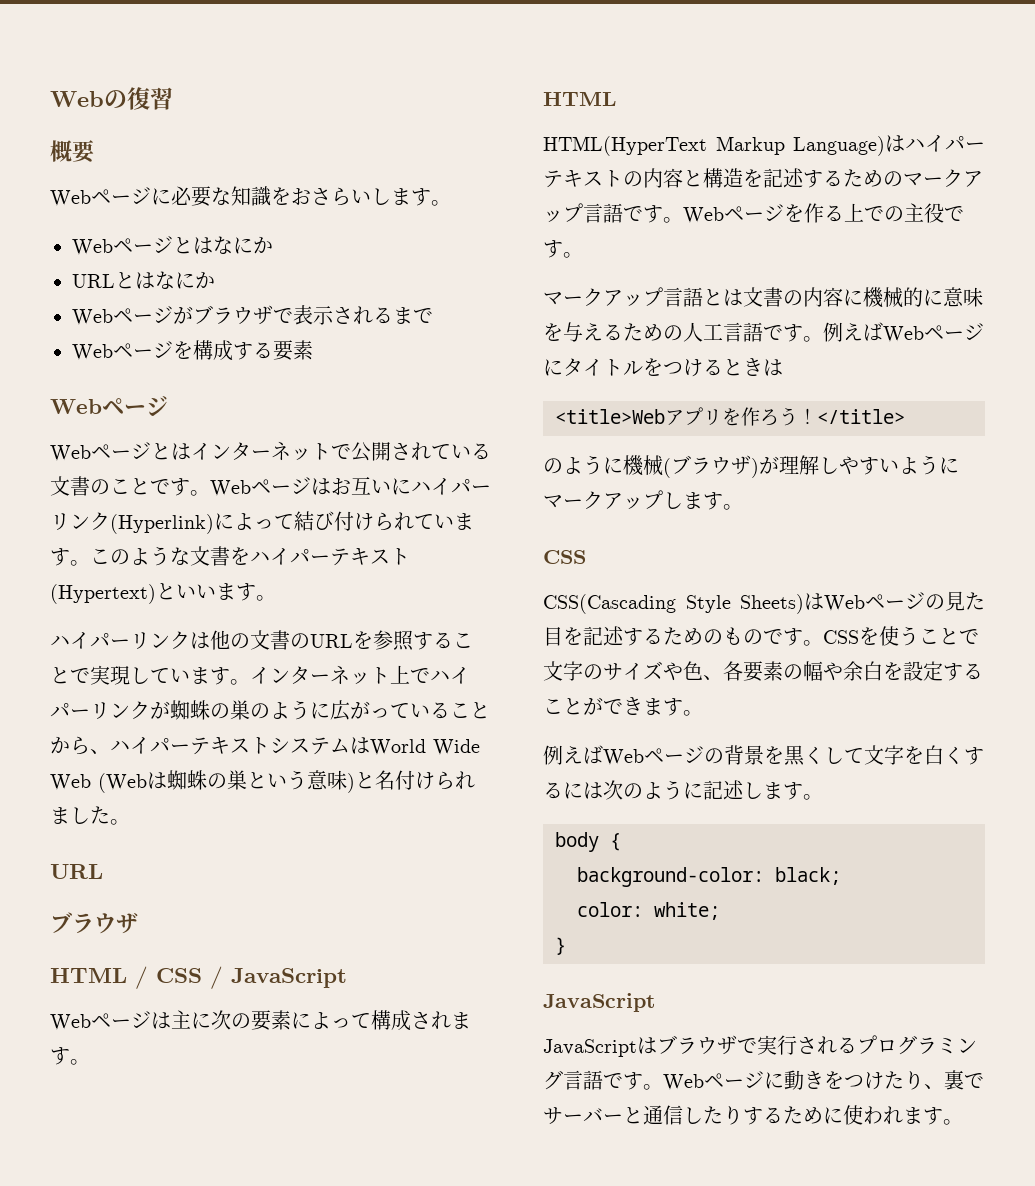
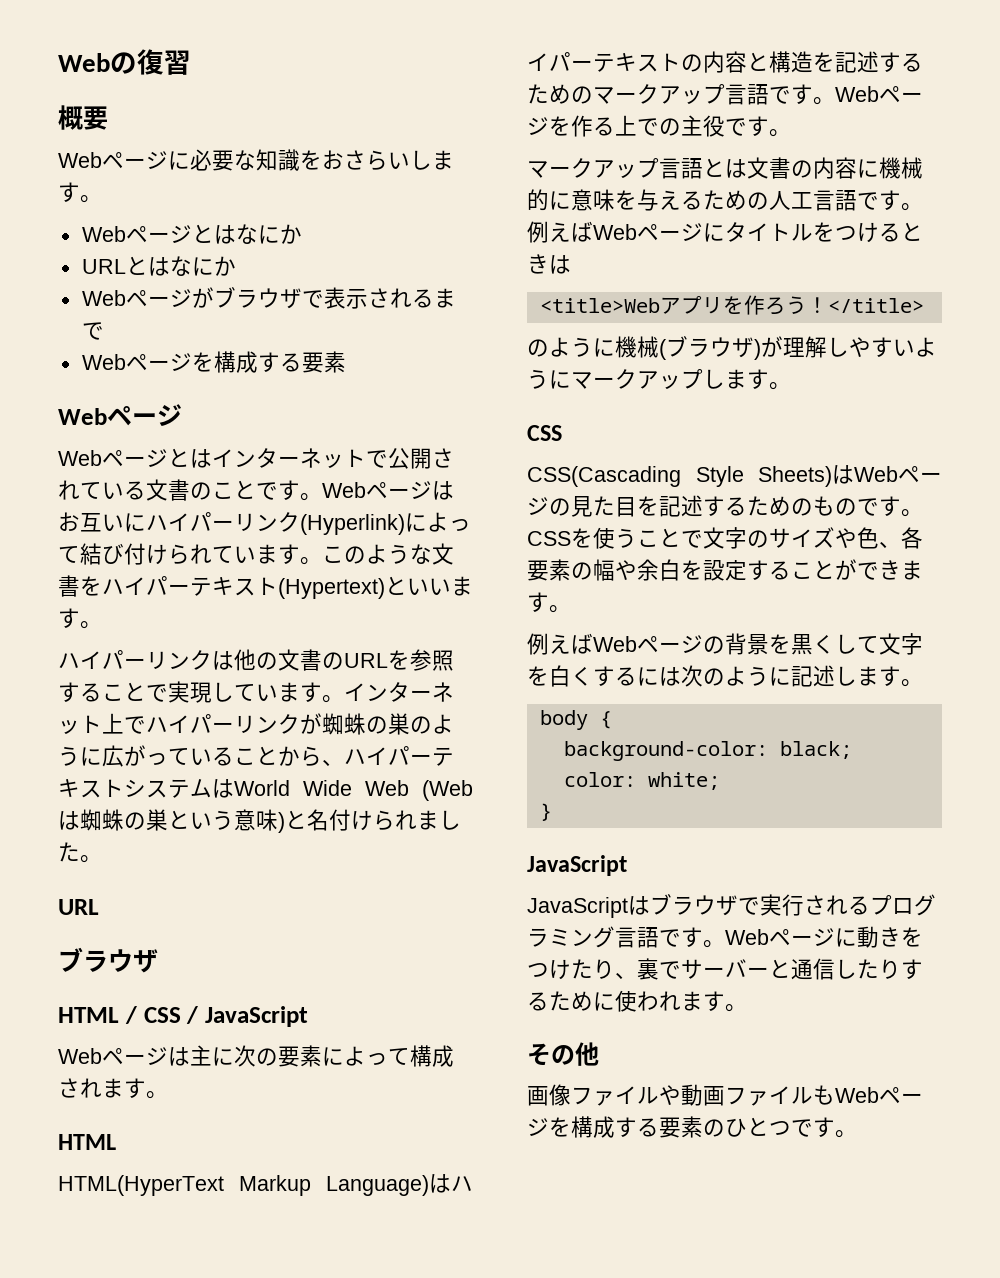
+ その他
+ 画像ファイルや動画ファイルもWebページを構成する要素のひとつです。

